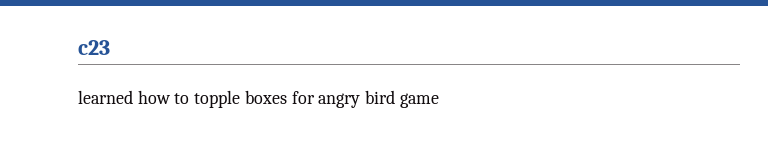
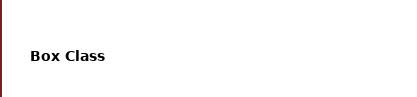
- c23
- learned how to topple boxes for angry bird game
+ Box Class

